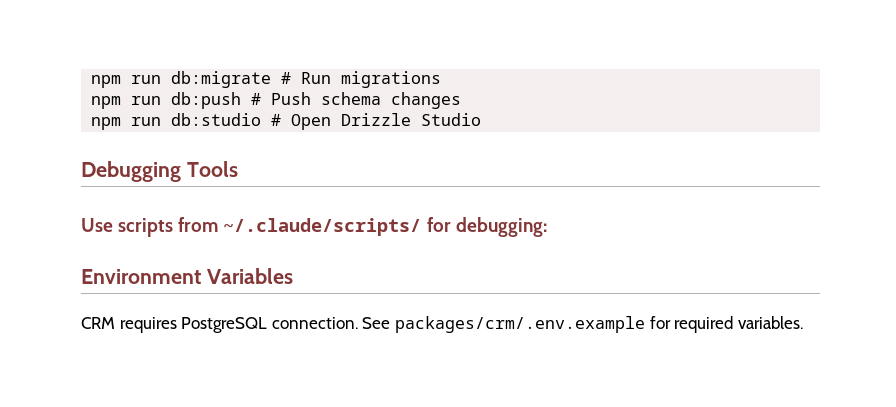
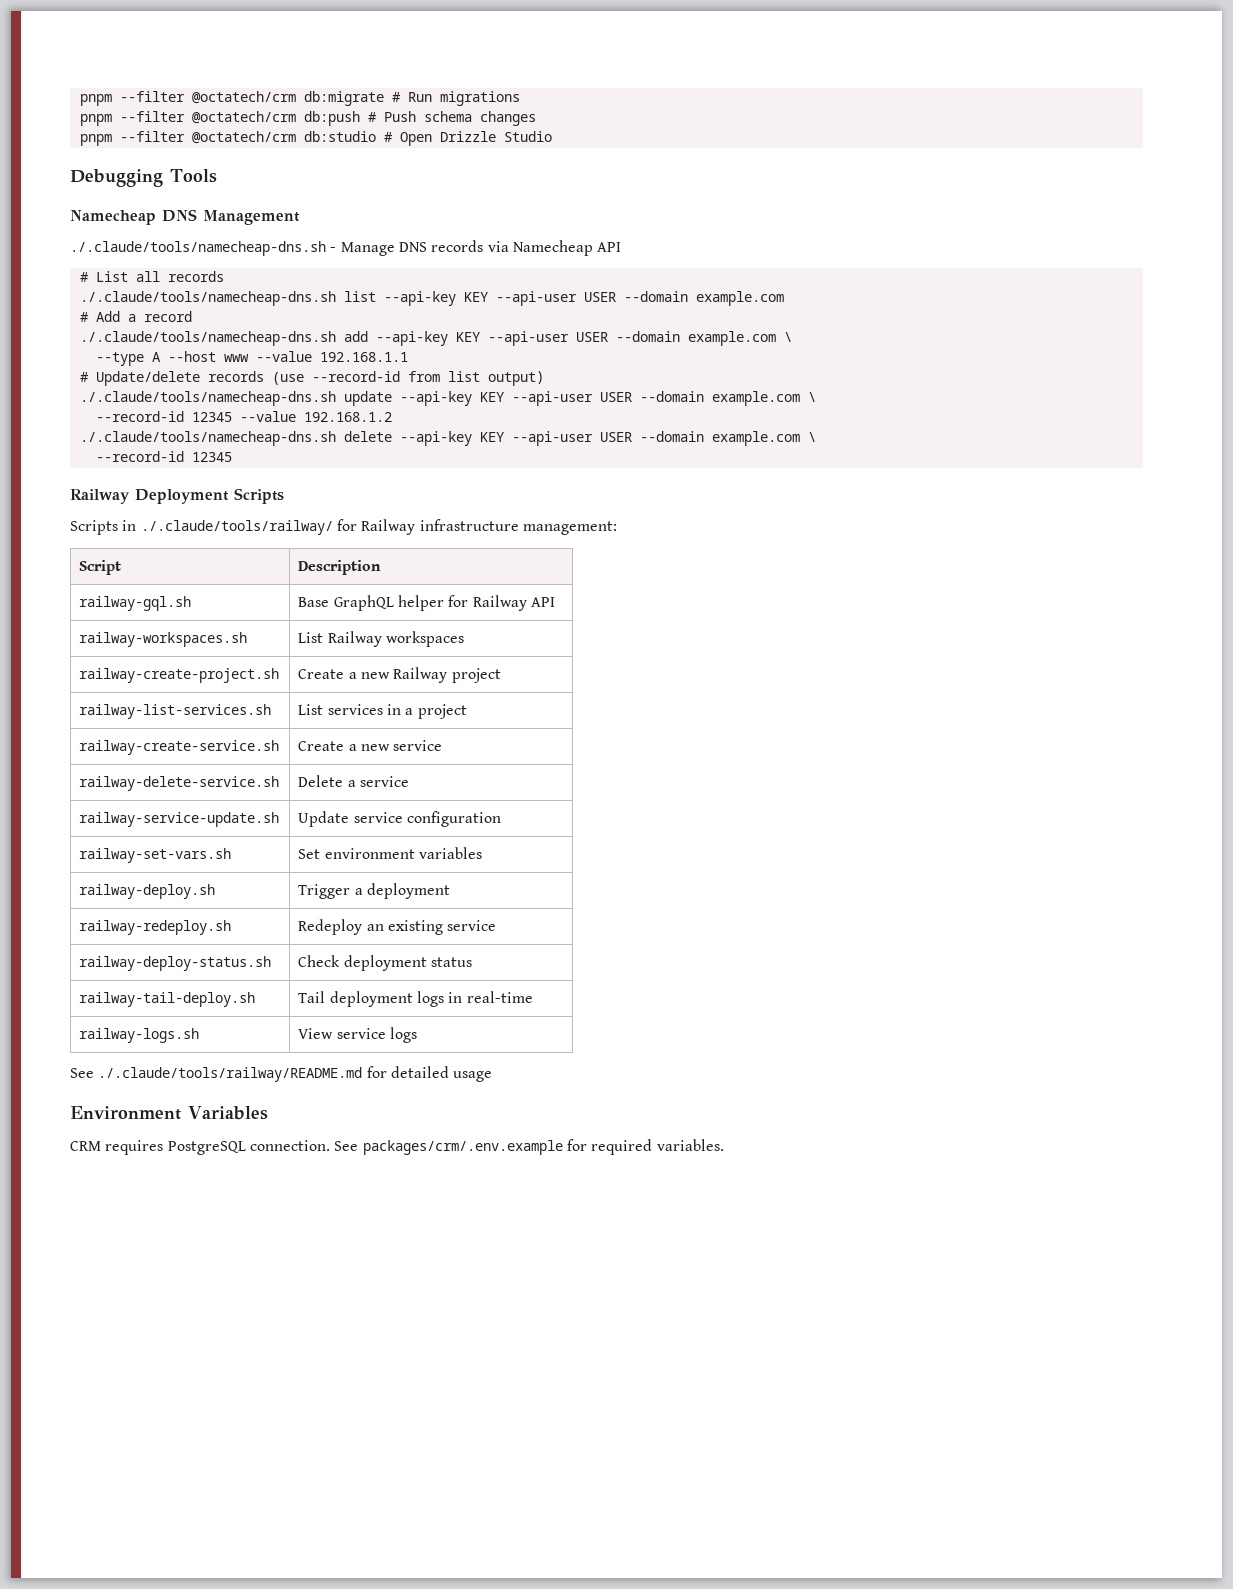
- npm run db:migrate # Run migrations
+ pnpm --filter @octatech/crm db:migrate # Run migrations
- npm run db:push # Push schema changes
+ pnpm --filter @octatech/crm db:push # Push schema changes
- npm run db:studio # Open Drizzle Studio
+ pnpm --filter @octatech/crm db:studio # Open Drizzle Studio
- Use scripts from ~/.claude/scripts/ for debugging:
+ Namecheap DNS Management
+ ./.claude/tools/namecheap-dns.sh - Manage DNS records via Namecheap API
+ # List all records
+ ./.claude/tools/namecheap-dns.sh list --api-key KEY --api-user USER --domain example.com
+ # Add a record
+ ./.claude/tools/namecheap-dns.sh add --api-key KEY --api-user USER --domain example.com \
+ --type A --host www --value 192.168.1.1
+ # Update/delete records (use --record-id from list output)
+ ./.claude/tools/namecheap-dns.sh update --api-key KEY --api-user USER --domain example.com \
+ --record-id 12345 --value 192.168.1.2
+ ./.claude/tools/namecheap-dns.sh delete --api-key KEY --api-user USER --domain example.com \
+ --record-id 12345
+ Railway Deployment Scripts
+ Scripts in ./.claude/tools/railway/ for Railway infrastructure management:
+ Script | Description
+ railway-gql.sh | Base GraphQL helper for Railway API
+ railway-workspaces.sh | List Railway workspaces
+ railway-create-project.sh | Create a new Railway project
+ railway-list-services.sh | List services in a project
+ railway-create-service.sh | Create a new service
+ railway-delete-service.sh | Delete a service
+ railway-service-update.sh | Update service configuration
+ railway-set-vars.sh | Set environment variables
+ railway-deploy.sh | Trigger a deployment
+ railway-redeploy.sh | Redeploy an existing service
+ railway-deploy-status.sh | Check deployment status
+ railway-tail-deploy.sh | Tail deployment logs in real-time
+ railway-logs.sh | View service logs
+ See ./.claude/tools/railway/README.md for detailed usage

